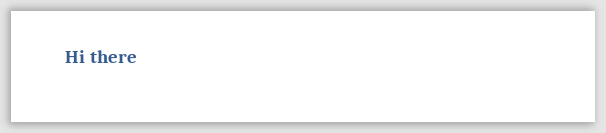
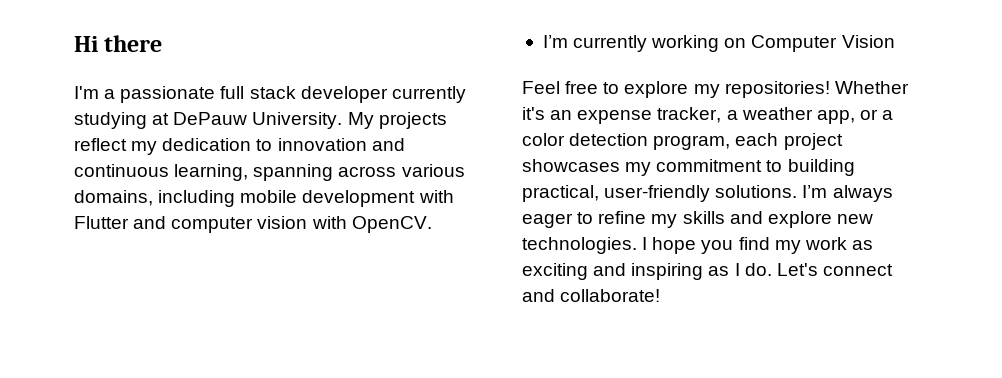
+ I'm a passionate full stack developer currently studying at DePauw University. My projects reflect my dedication to innovation and continuous learning, spanning across various domains, including mobile development with Flutter and computer vision with OpenCV.
+ I’m currently working on Computer Vision
+ Feel free to explore my repositories! Whether it's an expense tracker, a weather app, or a color detection program, each project showcases my commitment to building practical, user-friendly solutions. I’m always eager to refine my skills and explore new technologies. I hope you find my work as exciting and inspiring as I do. Let's connect and collaborate!

